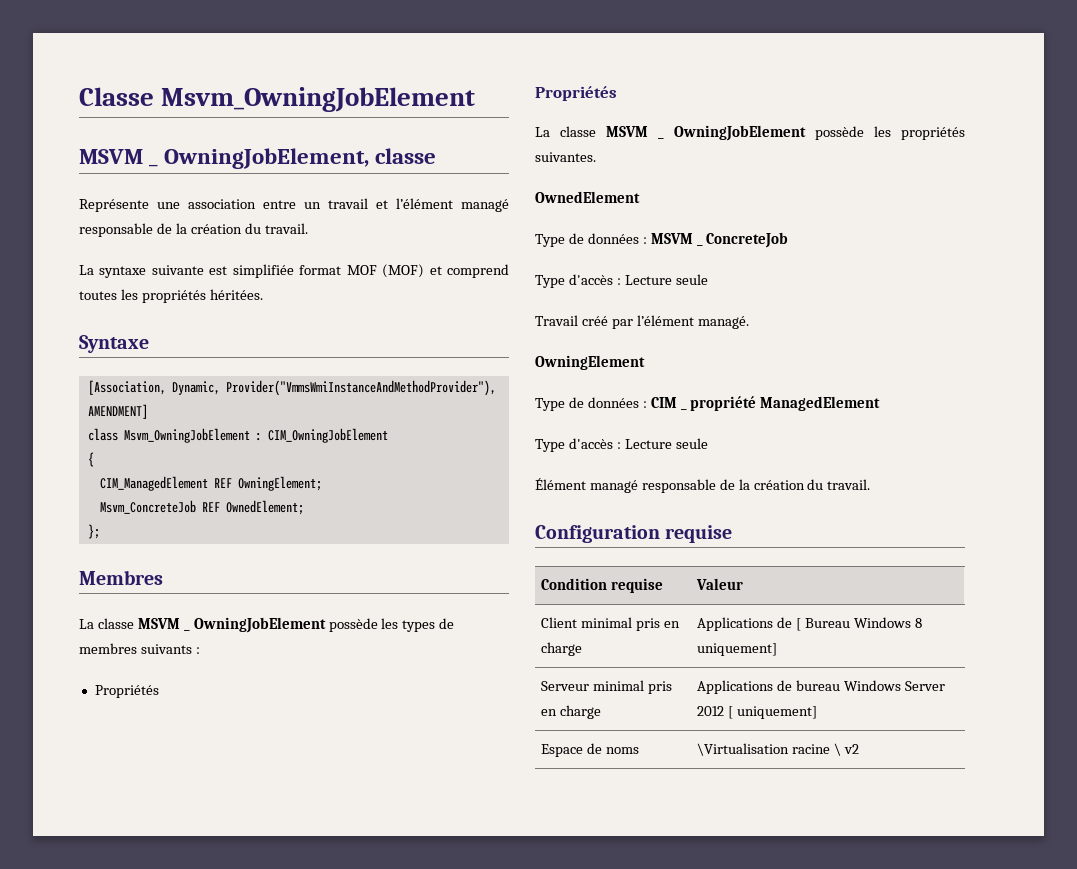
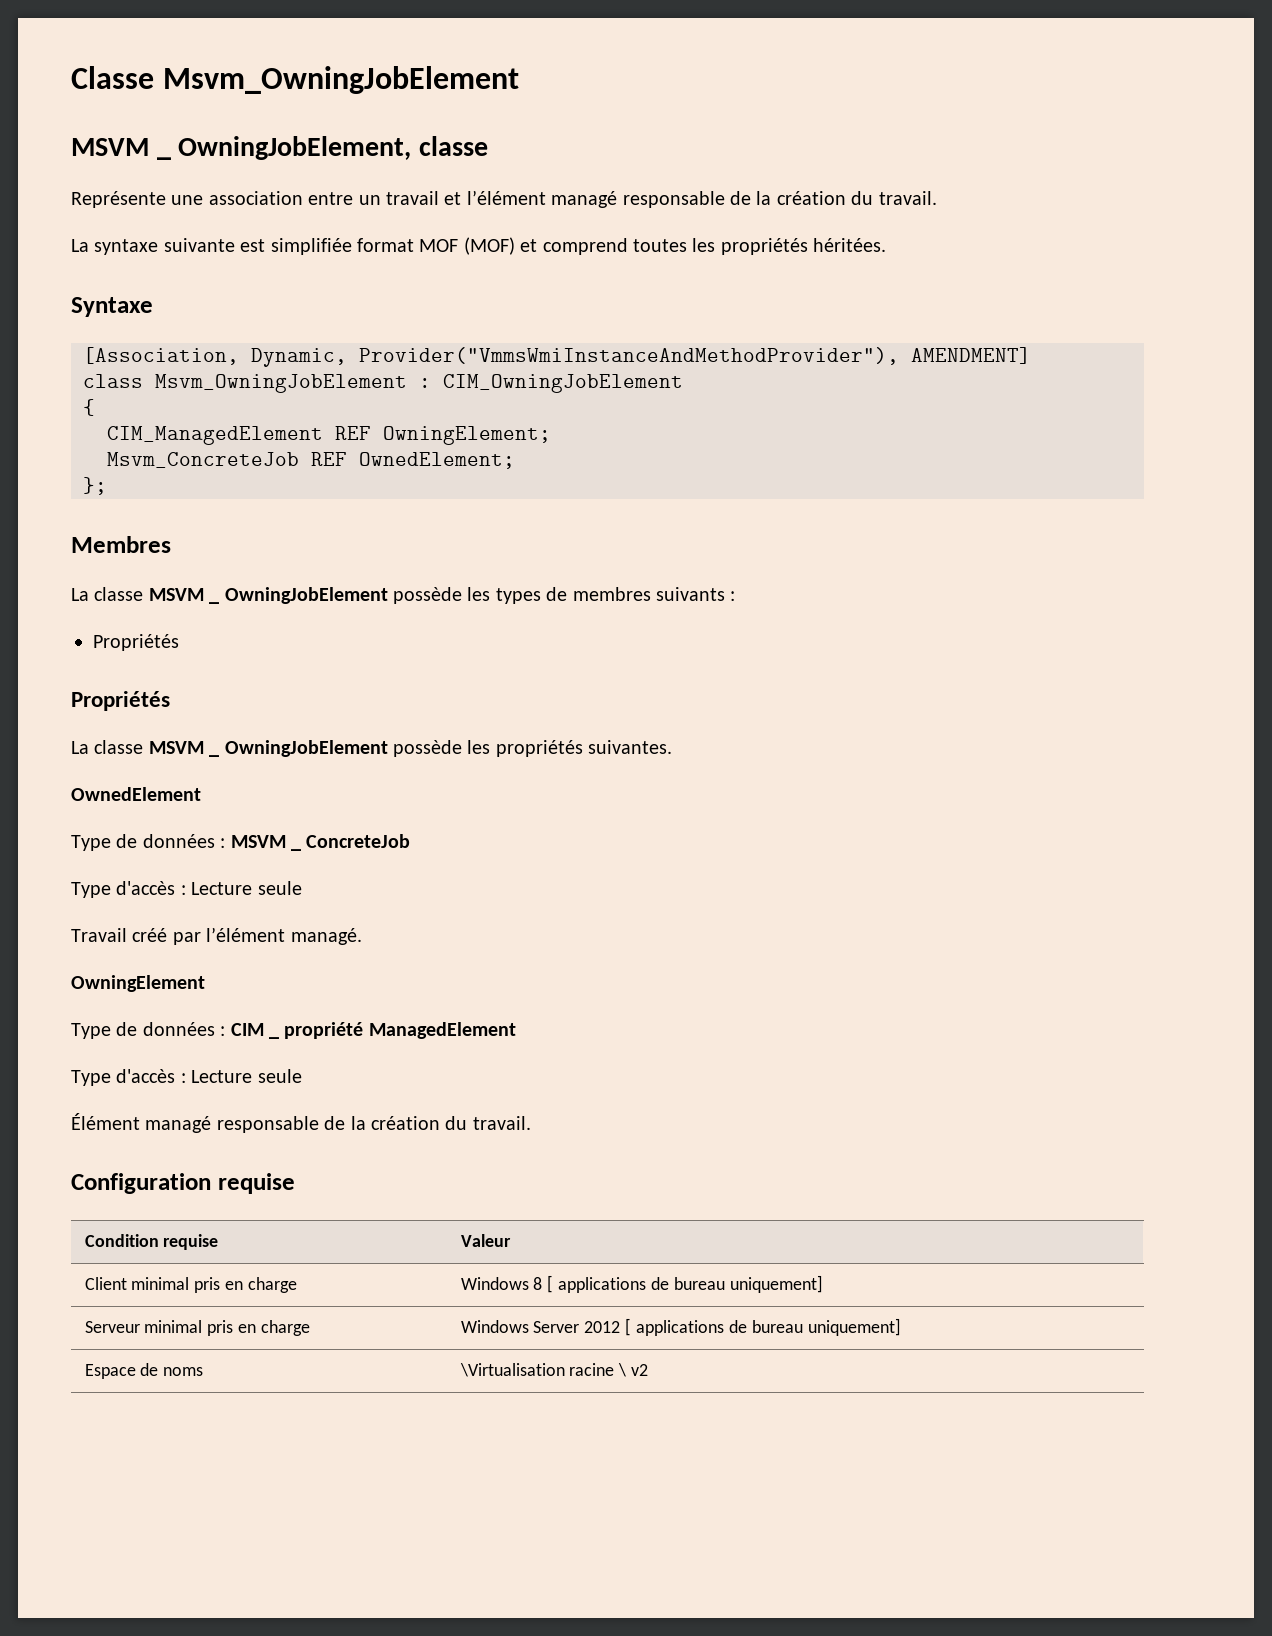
- Client minimal pris en charge | Applications de [ Bureau Windows 8 uniquement]
+ Client minimal pris en charge | Windows 8 [ applications de bureau uniquement]
- Serveur minimal pris en charge | Applications de bureau Windows Server 2012 [ uniquement]
+ Serveur minimal pris en charge | Windows Server 2012 [ applications de bureau uniquement]

